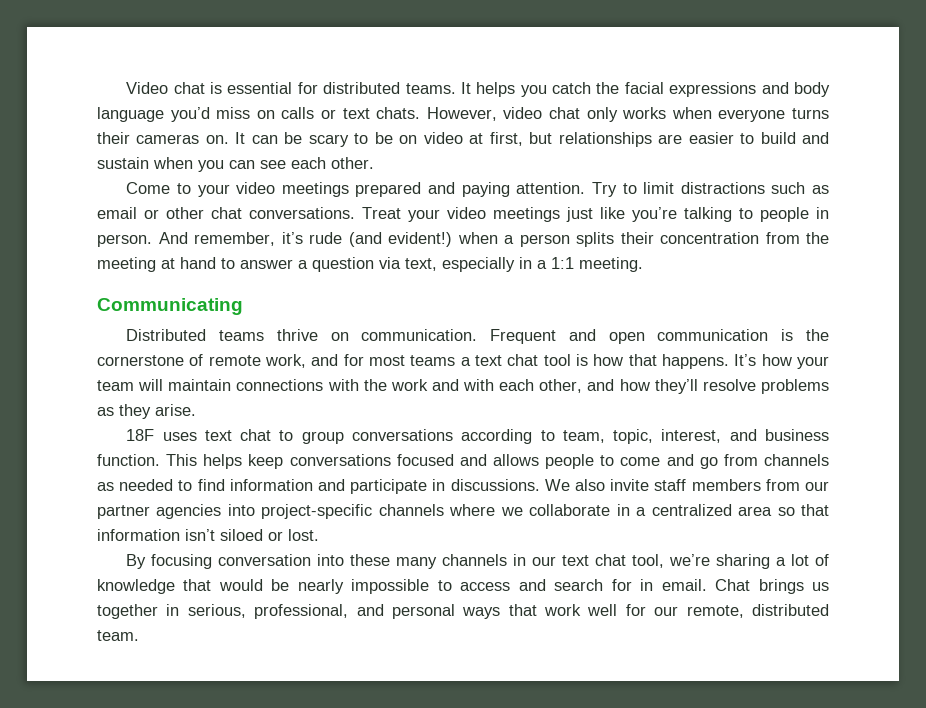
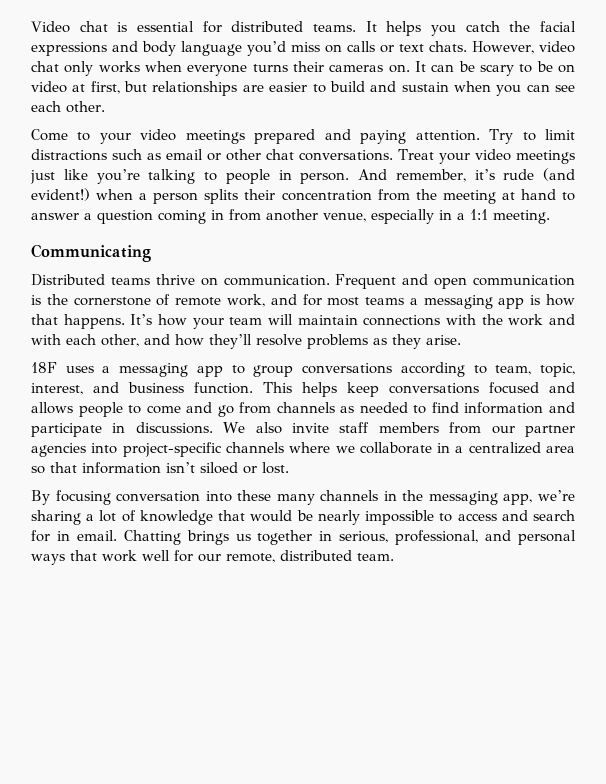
- And remember, it’s rude (and evident!) when a person splits their concentration from the meeting at hand to answer a question via text, especially in a 1:1 meeting.
+ And remember, it’s rude (and evident!) when a person splits their concentration from the meeting at hand to answer a question coming in from another venue, especially in a 1:1 meeting.
- Frequent and open communication is the cornerstone of remote work, and for most teams a text chat tool is how that happens.
+ Frequent and open communication is the cornerstone of remote work, and for most teams a messaging app is how that happens.
- 18F uses text chat to group conversations according to team, topic, interest, and business function.
+ 18F uses a messaging app to group conversations according to team, topic, interest, and business function.
- By focusing conversation into these many channels in our text chat tool, we’re sharing a lot of knowledge that would be nearly impossible to access and search for in email.
+ By focusing conversation into these many channels in the messaging app, we’re sharing a lot of knowledge that would be nearly impossible to access and search for in email.
- Chat brings us together in serious, professional, and personal ways that work well for our remote, distributed team.
+ Chatting brings us together in serious, professional, and personal ways that work well for our remote, distributed team.

